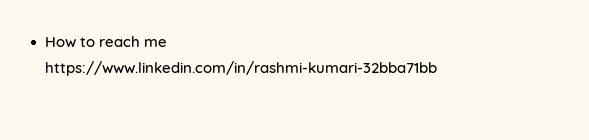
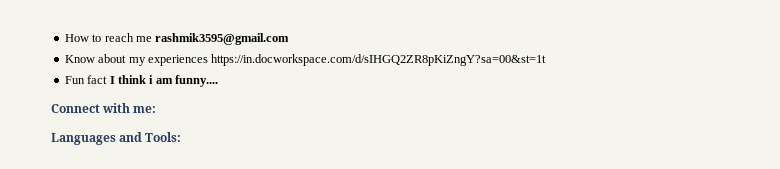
- How to reach me https://www.linkedin.com/in/rashmi-kumari-32bba71bb
+ How to reach me rashmik3595@gmail.com
+ Know about my experiences https://in.docworkspace.com/d/sIHGQ2ZR8pKiZngY?sa=00&st=1t
+ Fun fact I think i am funny....
+ Connect with me:
+ Languages and Tools:

